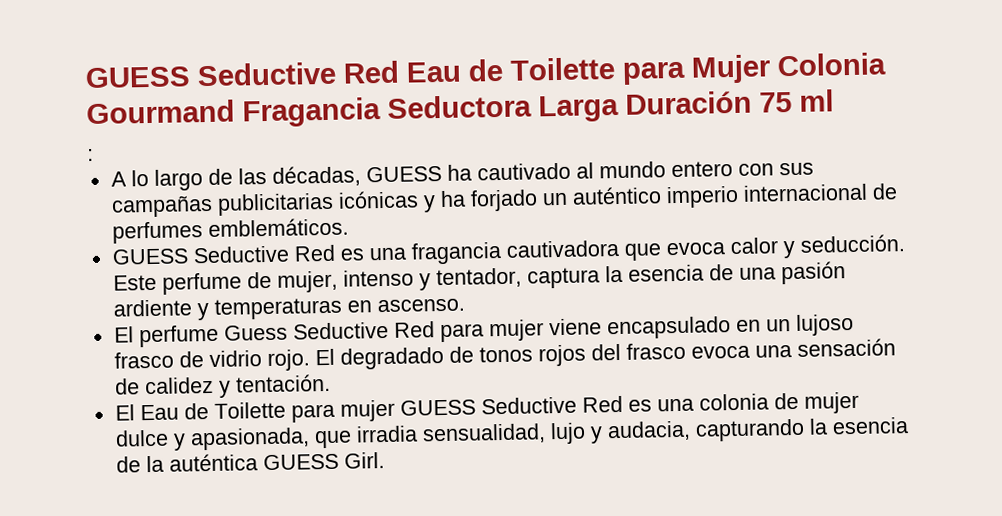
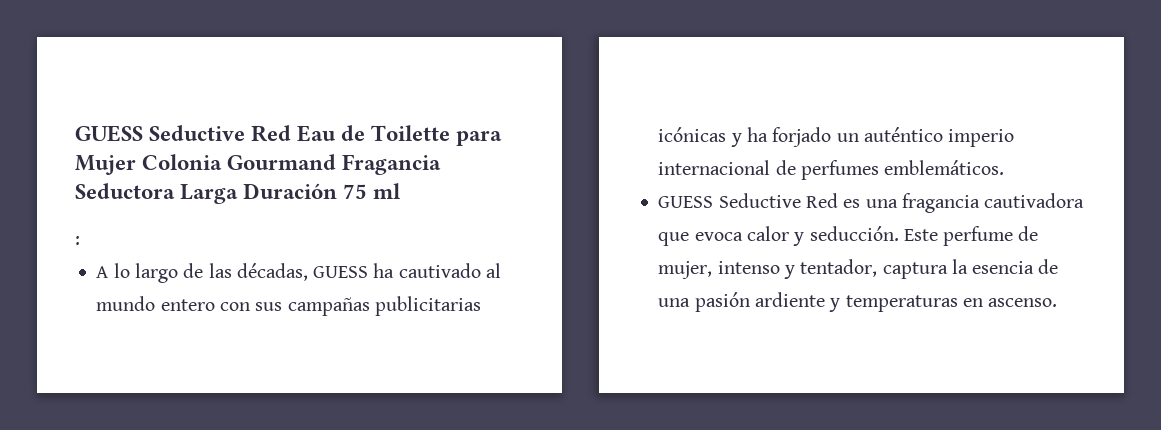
- El perfume Guess Seductive Red para mujer viene encapsulado en un lujoso frasco de vidrio rojo. El degradado de tonos rojos del frasco evoca una sensación de calidez y tentación.
- El Eau de Toilette para mujer GUESS Seductive Red es una colonia de mujer dulce y apasionada, que irradia sensualidad, lujo y audacia, capturando la esencia de la auténtica GUESS Girl.

